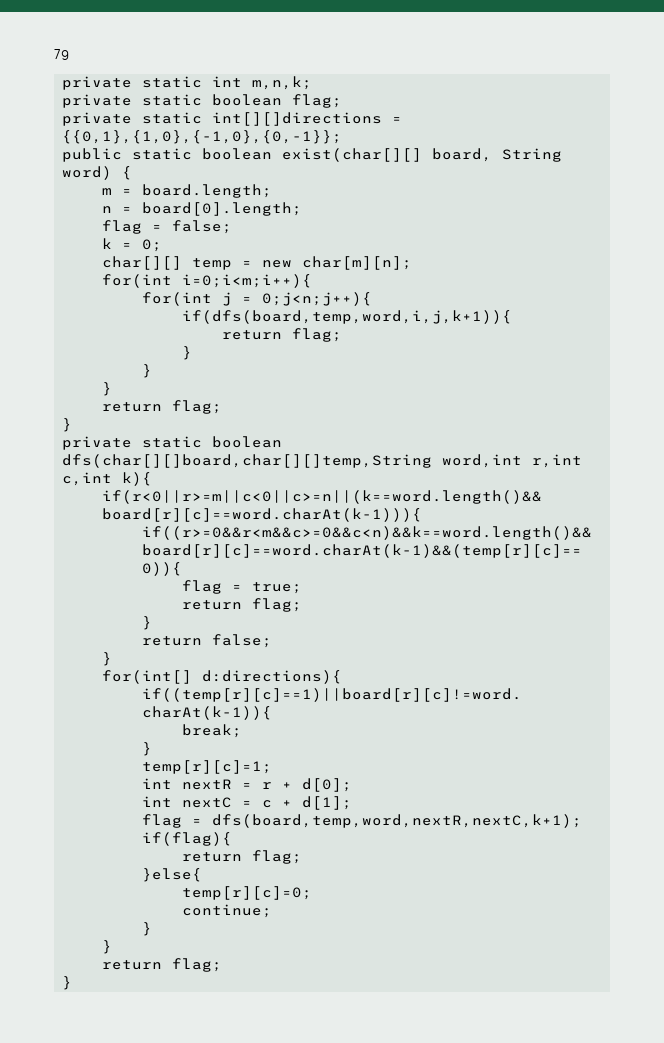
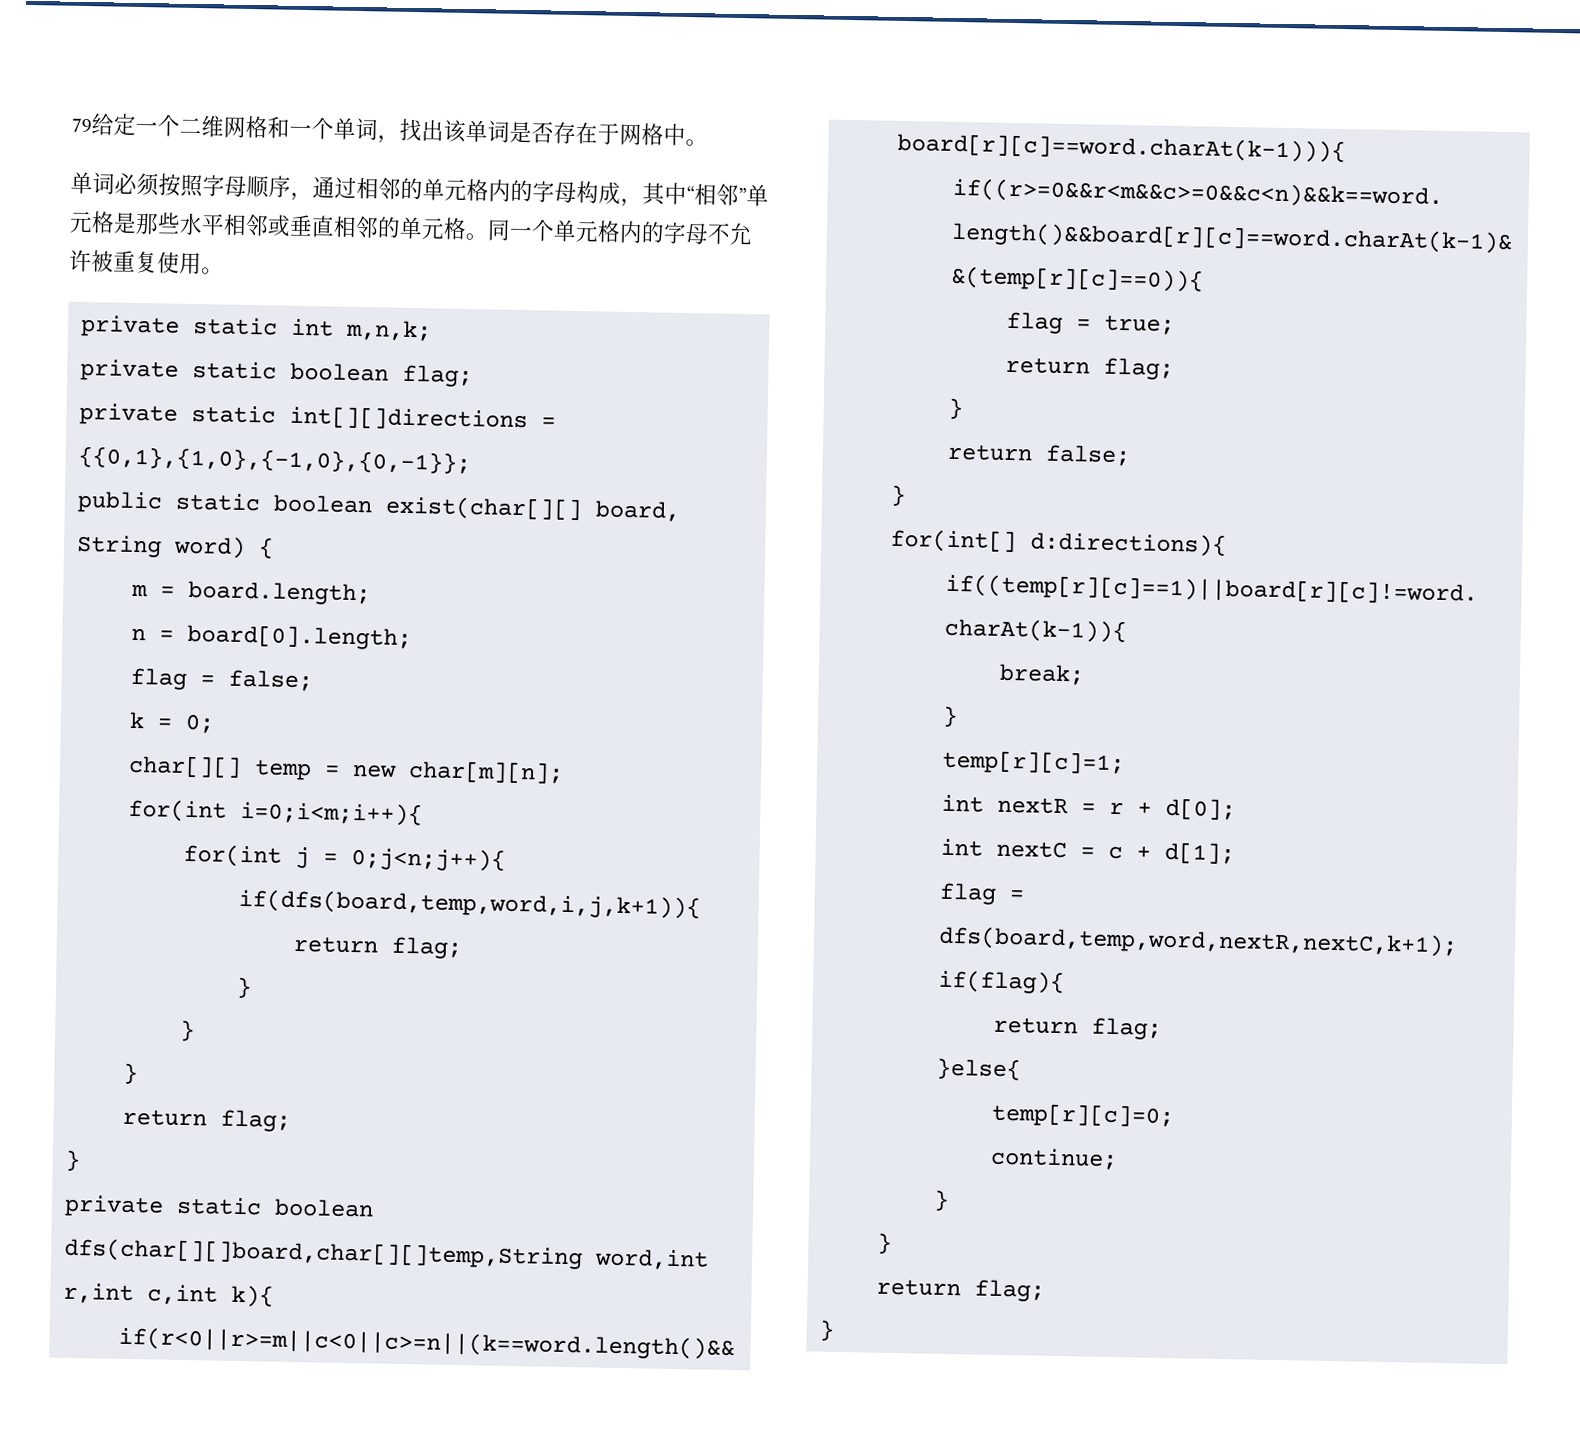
- 79
+ 79给定一个二维网格和一个单词，找出该单词是否存在于网格中。
+ 单词必须按照字母顺序，通过相邻的单元格内的字母构成，其中“相邻”单元格是那些水平相邻或垂直相邻的单元格。同一个单元格内的字母不允许被重复使用。

